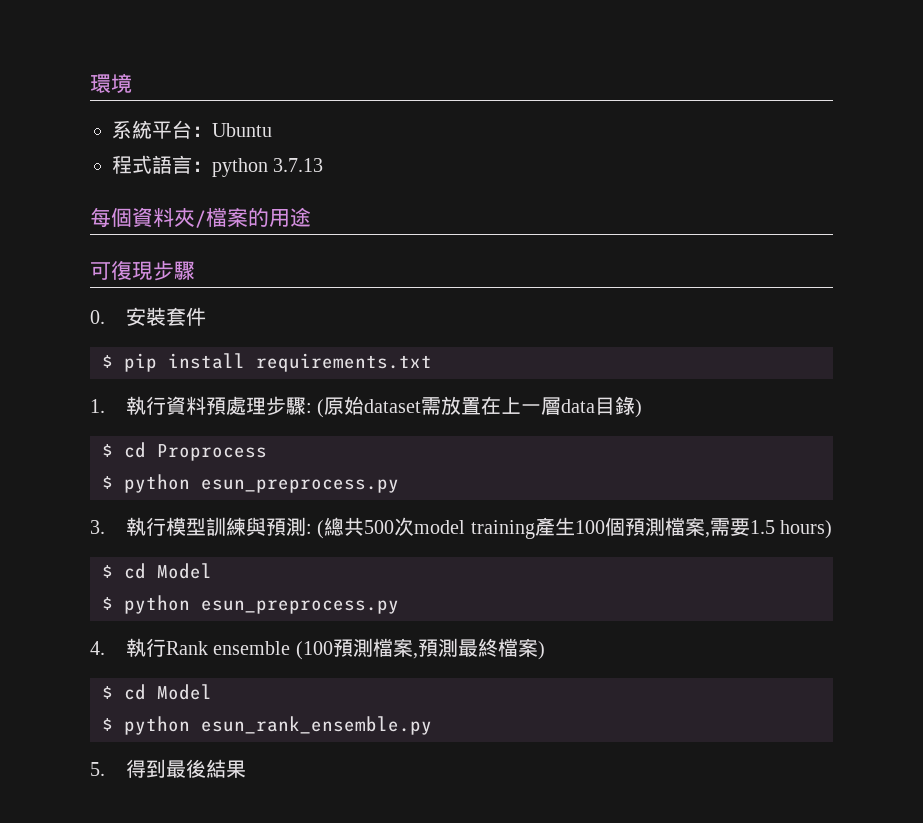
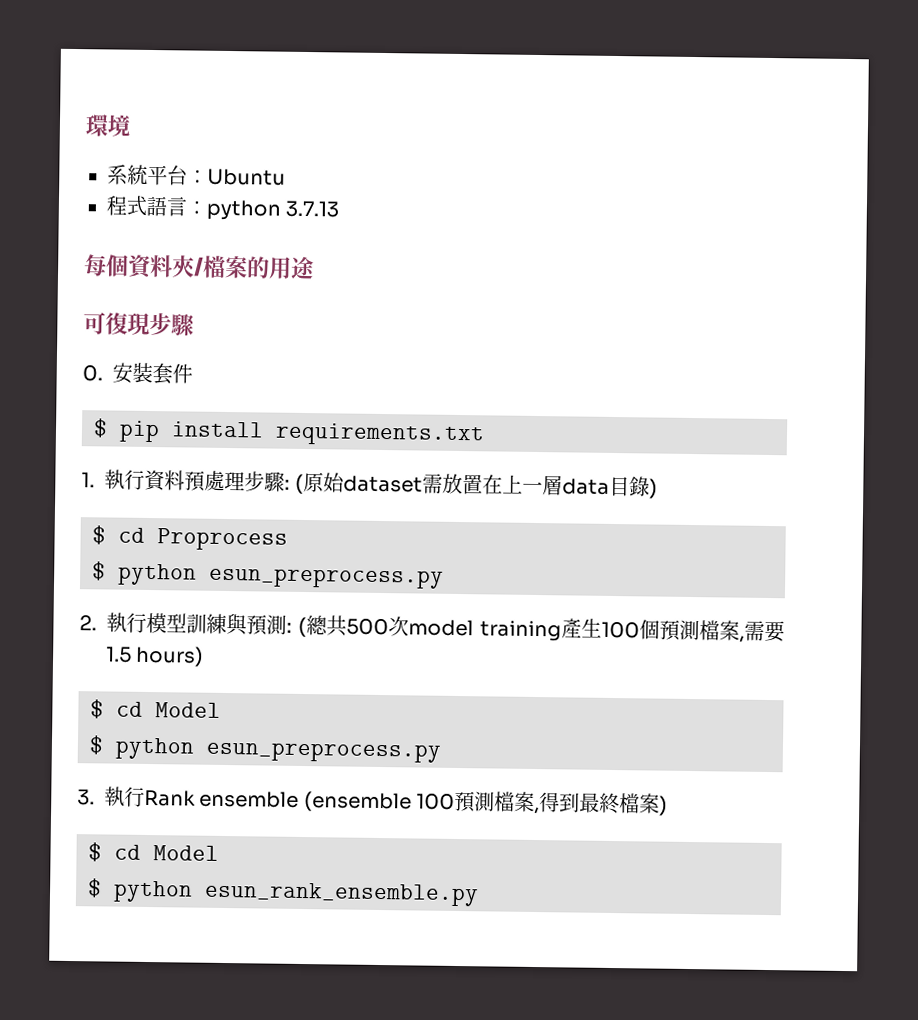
- 3.執行模型訓練與預測: (總共500次model training產生100個預測檔案,需要1.5 hours)
+ 2.執行模型訓練與預測: (總共500次model training產生100個預測檔案,需要1.5 hours)
- 4.執行Rank ensemble (100預測檔案,預測最終檔案)
+ 3.執行Rank ensemble (ensemble 100預測檔案,得到最終檔案)
- 5.得到最後結果

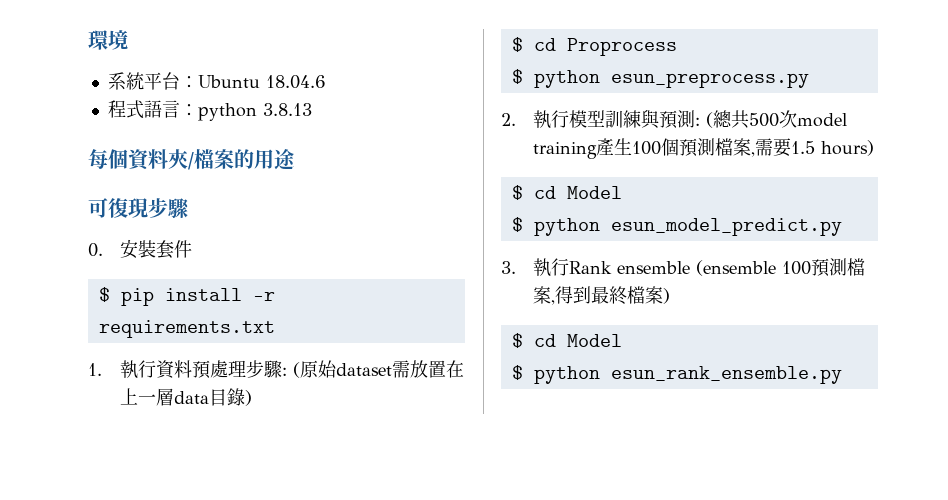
- 系統平台：Ubuntu
+ 系統平台：Ubuntu 18.04.6
- 程式語言：python 3.7.13
+ 程式語言：python 3.8.13
- $ pip install requirements.txt
+ $ pip install -r requirements.txt
  2.執行模型訓練與預測: (總共500次model training產生100個預測檔案,需要1.5 hours)
  $ cd Model
- $ python esun_preprocess.py
+ $ python esun_model_predict.py

